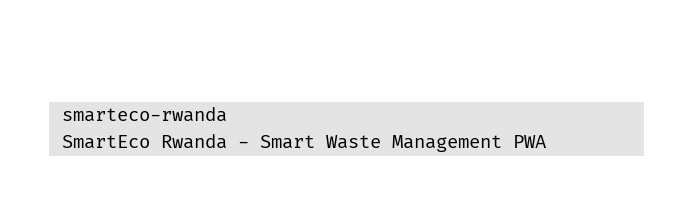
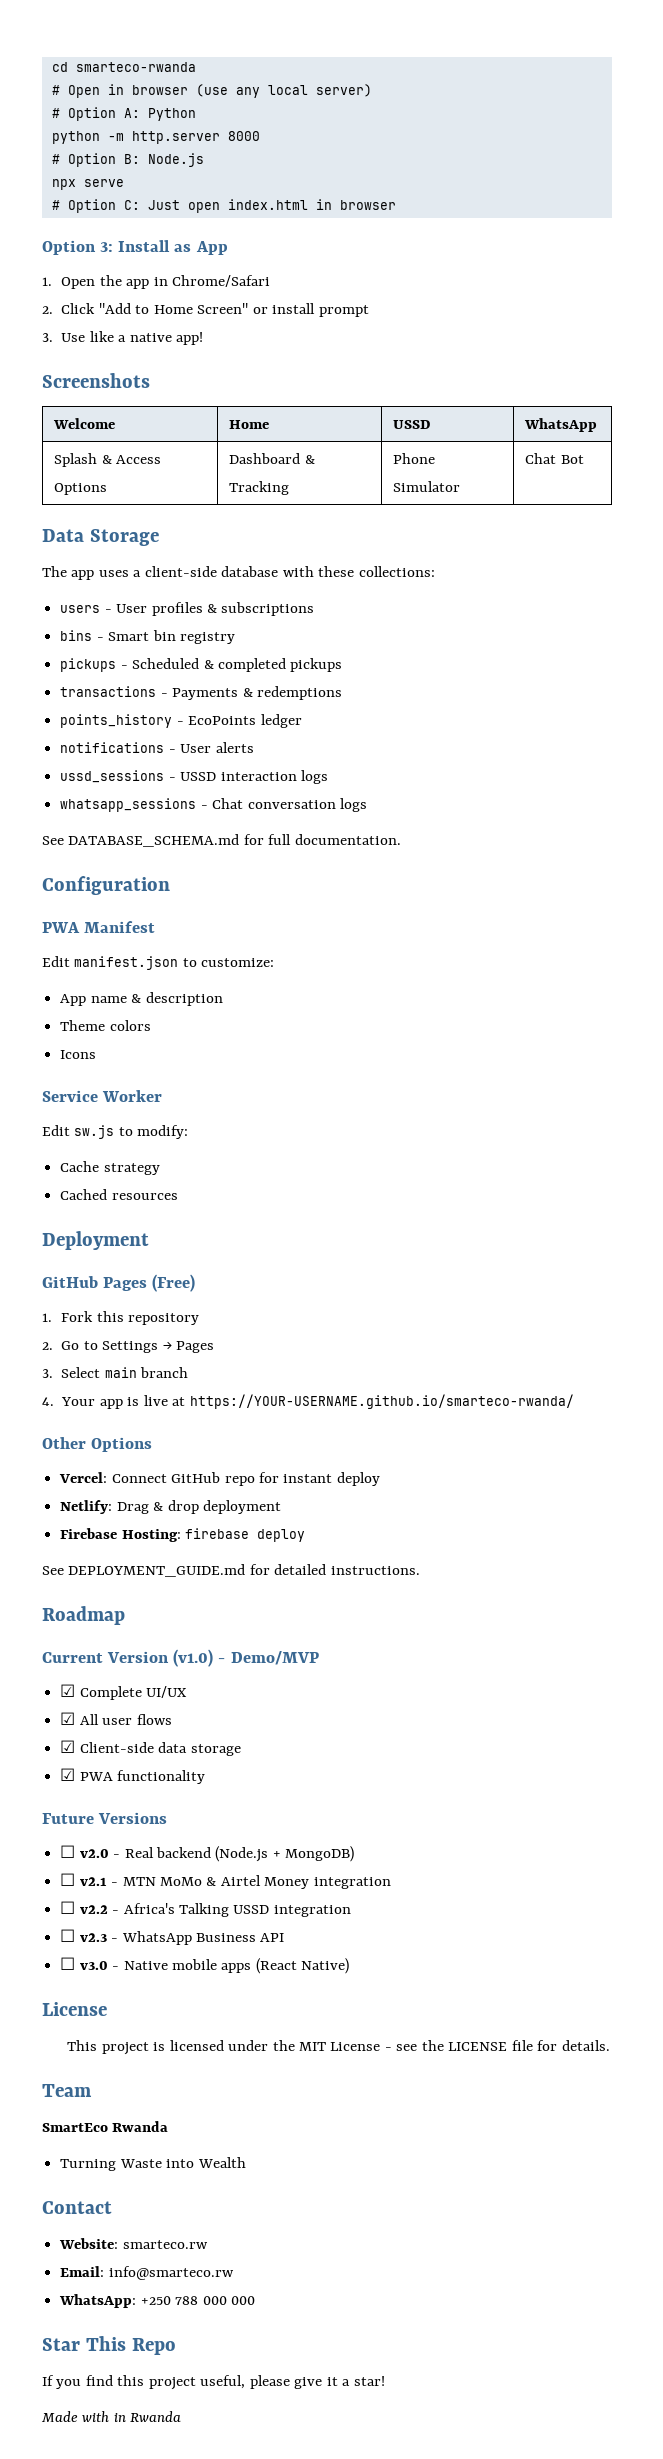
- smarteco-rwanda
+ cd smarteco-rwanda
- SmartEco Rwanda - Smart Waste Management PWA
+ # Open in browser (use any local server)
+ # Option A: Python
+ python -m http.server 8000
+ # Option B: Node.js
+ npx serve
+ # Option C: Just open index.html in browser
+ Option 3: Install as App
+ 1. Open the app in Chrome/Safari
+ 2. Click "Add to Home Screen" or install prompt
+ 3. Use like a native app!
+ Screenshots
+ Welcome | Home | USSD | WhatsApp
+ Splash & Access Options | Dashboard & Tracking | Phone Simulator | Chat Bot
+ Data Storage
+ The app uses a client-side database with these collections:
+ users - User profiles & subscriptions
+ bins - Smart bin registry
+ pickups - Scheduled & completed pickups
+ transactions - Payments & redemptions
+ points_history - EcoPoints ledger
+ notifications - User alerts
+ ussd_sessions - USSD interaction logs
+ whatsapp_sessions - Chat conversation logs
+ See DATABASE_SCHEMA.md for full documentation.
+ Configuration
+ PWA Manifest
+ Edit manifest.json to customize:
+ App name & description
+ Theme colors
+ Icons
+ Service Worker
+ Edit sw.js to modify:
+ Cache strategy
+ Cached resources
+ Deployment
+ GitHub Pages (Free)
+ 1. Fork this repository
+ 2. Go to Settings → Pages
+ 3. Select main branch
+ 4. Your app is live at https://YOUR-USERNAME.github.io/smarteco-rwanda/
+ Other Options
+ Vercel: Connect GitHub repo for instant deploy
+ Netlify: Drag & drop deployment
+ Firebase Hosting: firebase deploy
+ See DEPLOYMENT_GUIDE.md for detailed instructions.
+ Roadmap
+ Current Version (v1.0) - Demo/MVP
+ ☑ Complete UI/UX
+ ☑ All user flows
+ ☑ Client-side data storage
+ ☑ PWA functionality
+ Future Versions
+ ☐ v2.0 - Real backend (Node.js + MongoDB)
+ ☐ v2.1 - MTN MoMo & Airtel Money integration
+ ☐ v2.2 - Africa's Talking USSD integration
+ ☐ v2.3 - WhatsApp Business API
+ ☐ v3.0 - Native mobile apps (React Native)
+ License
+ This project is licensed under the MIT License - see the LICENSE file for details.
+ Team
+ SmartEco Rwanda
+ Turning Waste into Wealth
+ Contact
+ Website: smarteco.rw
+ Email: info@smarteco.rw
+ WhatsApp: +250 788 000 000
+ Star This Repo
+ If you find this project useful, please give it a star!
+ Made with in Rwanda

